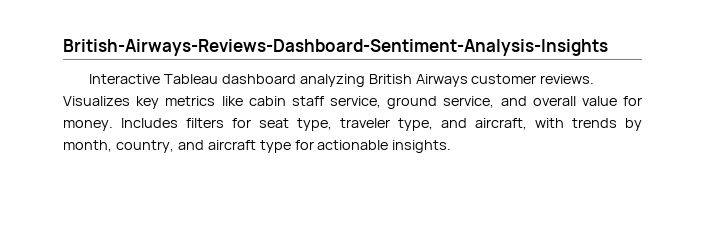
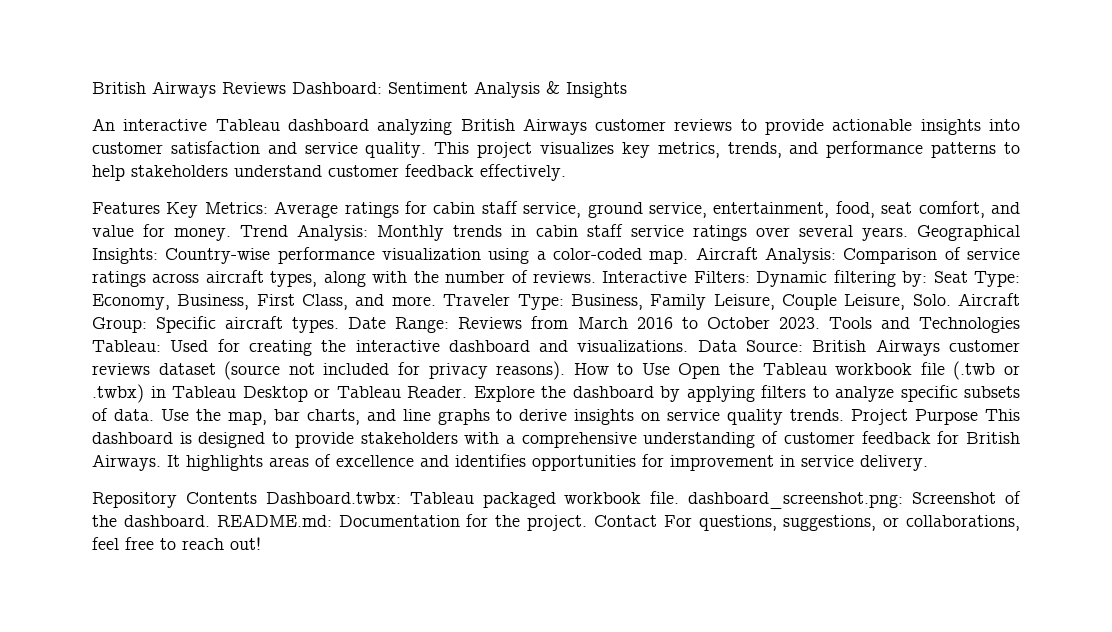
- British-Airways-Reviews-Dashboard-Sentiment-Analysis-Insights
- Interactive Tableau dashboard analyzing British Airways customer reviews. Visualizes key metrics like cabin staff service, ground service, and overall value for money. Includes filters for seat type, traveler type, and aircraft, with trends by month, country, and aircraft type for actionable insights.
+ British Airways Reviews Dashboard: Sentiment Analysis & Insights
+ An interactive Tableau dashboard analyzing British Airways customer reviews to provide actionable insights into customer satisfaction and service quality. This project visualizes key metrics, trends, and performance patterns to help stakeholders understand customer feedback effectively.
+ Features Key Metrics: Average ratings for cabin staff service, ground service, entertainment, food, seat comfort, and value for money. Trend Analysis: Monthly trends in cabin staff service ratings over several years. Geographical Insights: Country-wise performance visualization using a color-coded map. Aircraft Analysis: Comparison of service ratings across aircraft types, along with the number of reviews. Interactive Filters: Dynamic filtering by: Seat Type: Economy, Business, First Class, and more. Traveler Type: Business, Family Leisure, Couple Leisure, Solo. Aircraft Group: Specific aircraft types. Date Range: Reviews from March 2016 to October 2023. Tools and Technologies Tableau: Used for creating the interactive dashboard and visualizations. Data Source: British Airways customer reviews dataset (source not included for privacy reasons). How to Use Open the Tableau workbook file (.twb or .twbx) in Tableau Desktop or Tableau Reader. Explore the dashboard by applying filters to analyze specific subsets of data. Use the map, bar charts, and line graphs to derive insights on service quality trends. Project Purpose This dashboard is designed to provide stakeholders with a comprehensive understanding of customer feedback for British Airways. It highlights areas of excellence and identifies opportunities for improvement in service delivery.
+ Repository Contents Dashboard.twbx: Tableau packaged workbook file. dashboard_screenshot.png: Screenshot of the dashboard. README.md: Documentation for the project. Contact For questions, suggestions, or collaborations, feel free to reach out!

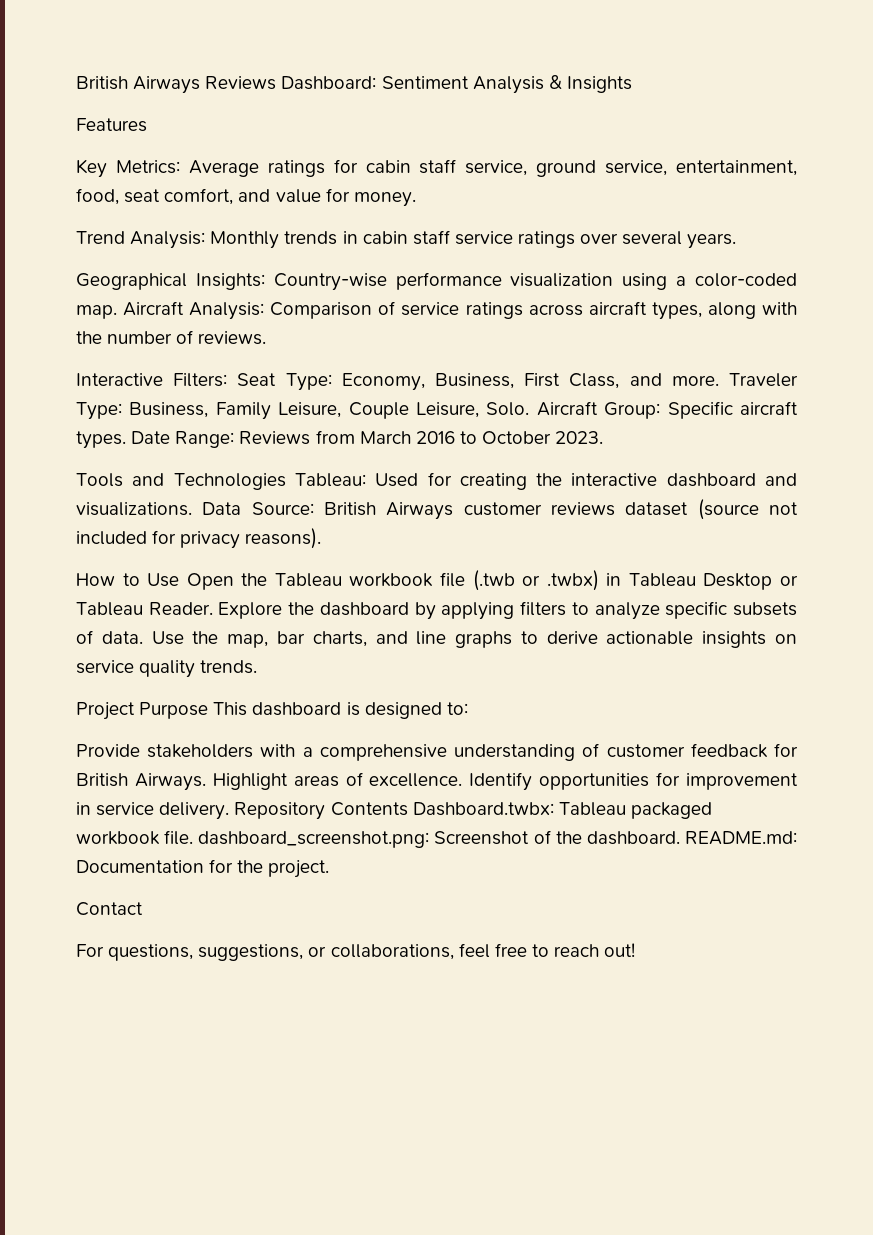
- An interactive Tableau dashboard analyzing British Airways customer reviews to provide actionable insights into customer satisfaction and service quality. This project visualizes key metrics, trends, and performance patterns to help stakeholders understand customer feedback effectively.
- Features Key Metrics: Average ratings for cabin staff service, ground service, entertainment, food, seat comfort, and value for money. Trend Analysis: Monthly trends in cabin staff service ratings over several years. Geographical Insights: Country-wise performance visualization using a color-coded map.
+ Features
+ Key Metrics: Average ratings for cabin staff service, ground service, entertainment, food, seat comfort, and value for money.
+ Trend Analysis: Monthly trends in cabin staff service ratings over several years.
+ Geographical Insights: Country-wise performance visualization using a color-coded map.
- Aircraft Analysis: Comparison of service ratings across aircraft types, along with the number of reviews. Interactive Filters: Dynamic filtering by: Seat Type: Economy, Business, First Class, and more.
+ Aircraft Analysis: Comparison of service ratings across aircraft types, along with the number of reviews.
+ Interactive Filters: Seat Type: Economy, Business, First Class, and more.
- Date Range: Reviews from March 2016 to October 2023. Tools and Technologies Tableau: Used for creating the interactive dashboard and visualizations.
+ Date Range: Reviews from March 2016 to October 2023.
+ Tools and Technologies Tableau: Used for creating the interactive dashboard and visualizations.
- Data Source: British Airways customer reviews dataset (source not included for privacy reasons). How to Use Open the Tableau workbook file (.twb or .twbx) in Tableau Desktop or Tableau Reader.
+ Data Source: British Airways customer reviews dataset (source not included for privacy reasons).
+ How to Use Open the Tableau workbook file (.twb or .twbx) in Tableau Desktop or Tableau Reader.
- Use the map, bar charts, and line graphs to derive insights on service quality trends. Project Purpose This dashboard is designed to provide stakeholders with a comprehensive understanding of customer feedback for British Airways.
+ Use the map, bar charts, and line graphs to derive actionable insights on service quality trends.
+ Project Purpose This dashboard is designed to:
+ Provide stakeholders with a comprehensive understanding of customer feedback for British Airways.
- It highlights areas of excellence and identifies opportunities for improvement in service delivery.
- Repository Contents Dashboard.twbx: Tableau packaged workbook file. dashboard_screenshot.png: Screenshot of the dashboard.
+ Highlight areas of excellence. Identify opportunities for improvement in service delivery. Repository Contents Dashboard.twbx: Tableau packaged workbook file. dashboard_screenshot.png: Screenshot of the dashboard.
- README.md: Documentation for the project. Contact For questions, suggestions, or collaborations, feel free to reach out!
+ README.md: Documentation for the project.
+ Contact
+ For questions, suggestions, or collaborations, feel free to reach out!

